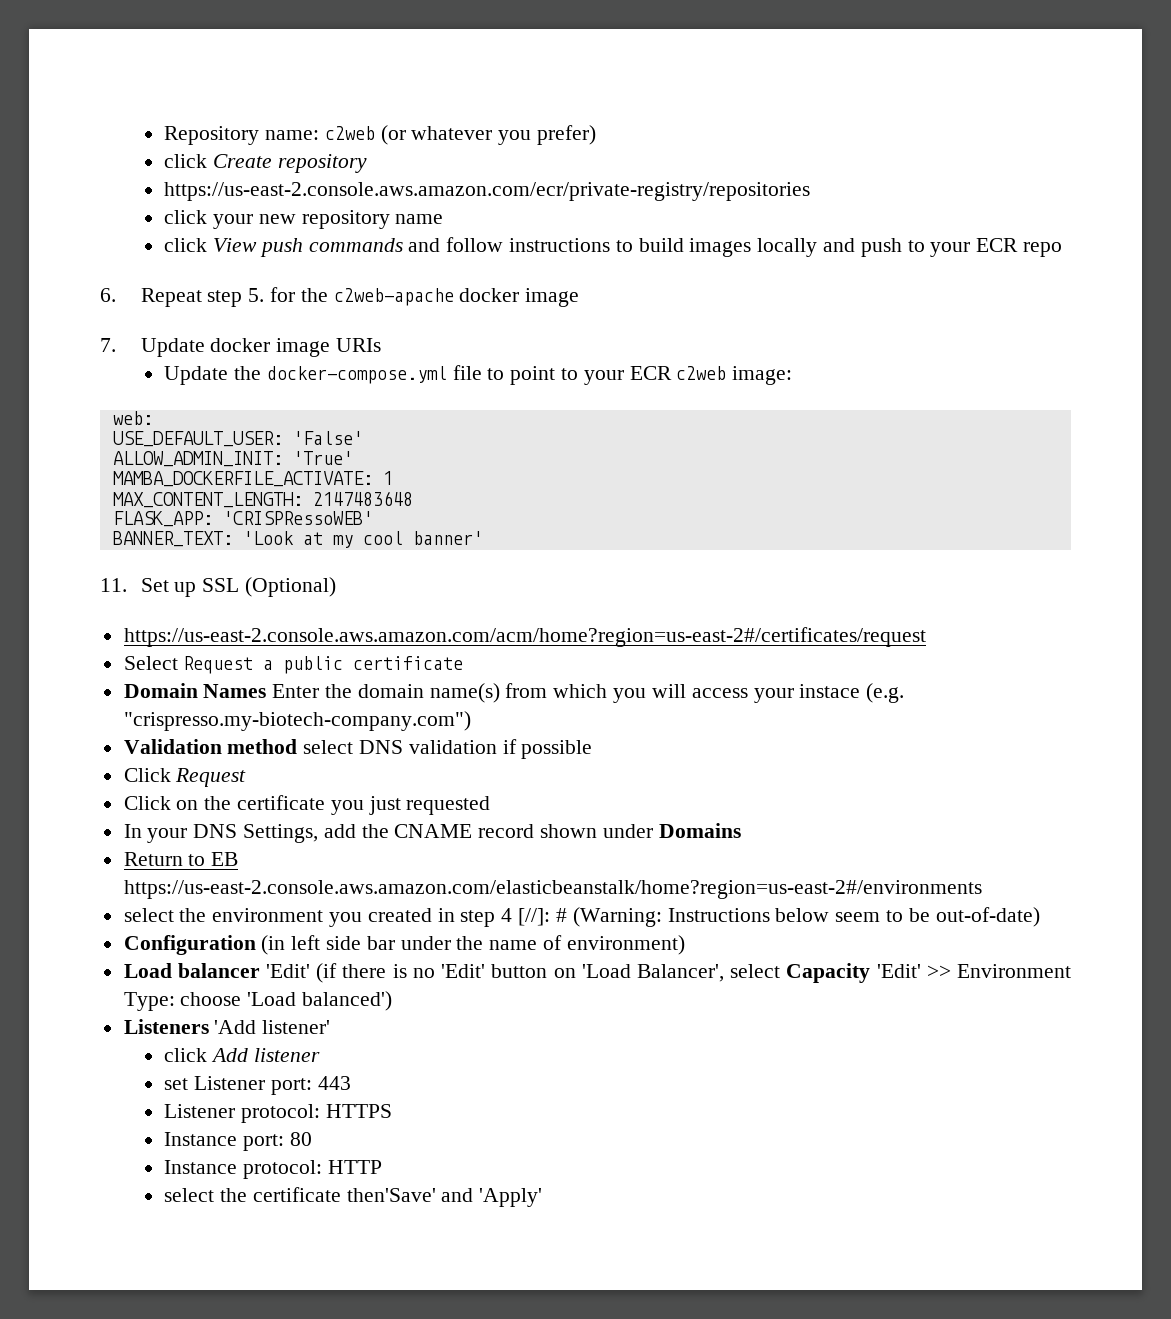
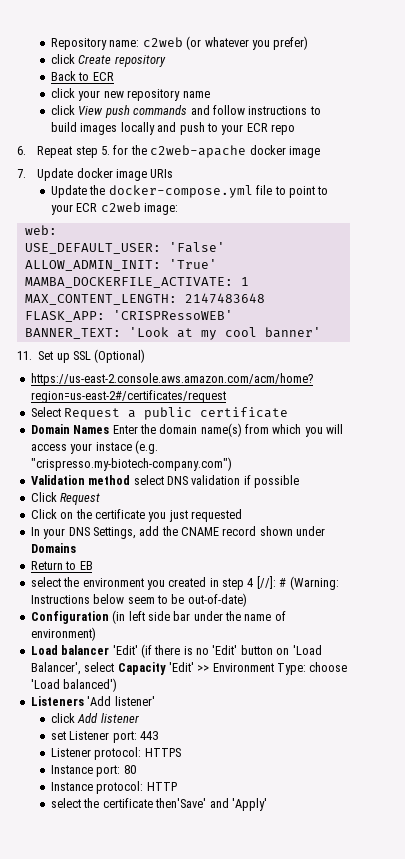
- https://us-east-2.console.aws.amazon.com/ecr/private-registry/repositories
+ Back to ECR
- Return to EB https://us-east-2.console.aws.amazon.com/elasticbeanstalk/home?region=us-east-2#/environments
+ Return to EB

